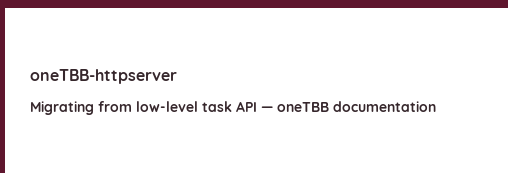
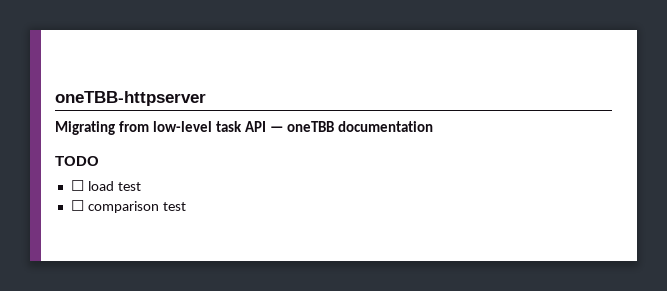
+ TODO
+ ☐ load test
+ ☐ comparison test

